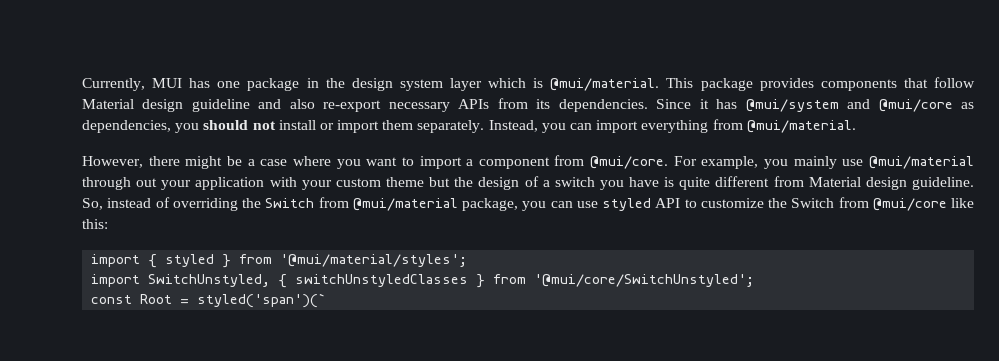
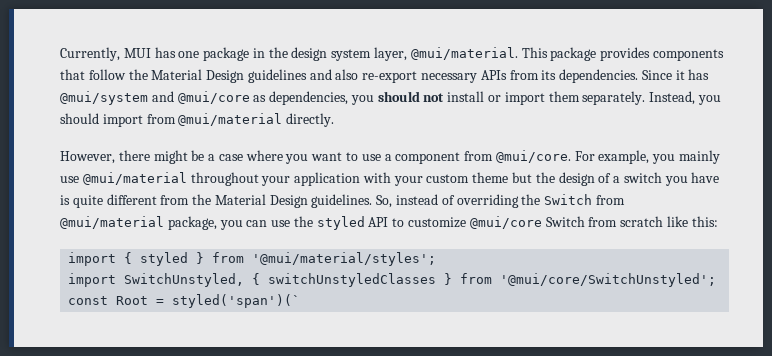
- Currently, MUI has one package in the design system layer which is @mui/material.
+ Currently, MUI has one package in the design system layer, @mui/material.
- This package provides components that follow Material design guideline and also re-export necessary APIs from its dependencies.
+ This package provides components that follow the Material Design guidelines and also re-export necessary APIs from its dependencies.
- Instead, you can import everything from @mui/material.
+ Instead, you should import from @mui/material directly.
- However, there might be a case where you want to import a component from @mui/core.
+ However, there might be a case where you want to use a component from @mui/core.
- For example, you mainly use @mui/material through out your application with your custom theme but the design of a switch you have is quite different from Material design guideline.
+ For example, you mainly use @mui/material throughout your application with your custom theme but the design of a switch you have is quite different from the Material Design guidelines.
- So, instead of overriding the Switch from @mui/material package, you can use styled API to customize the Switch from @mui/core like this:
+ So, instead of overriding the Switch from @mui/material package, you can use the styled API to customize @mui/core Switch from scratch like this:

